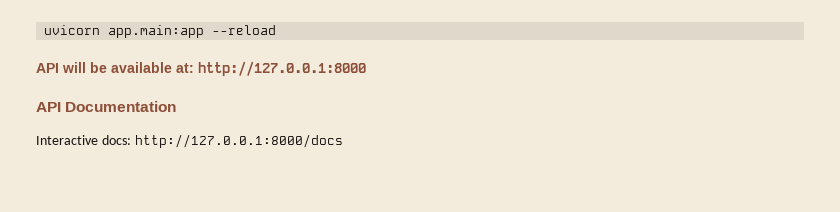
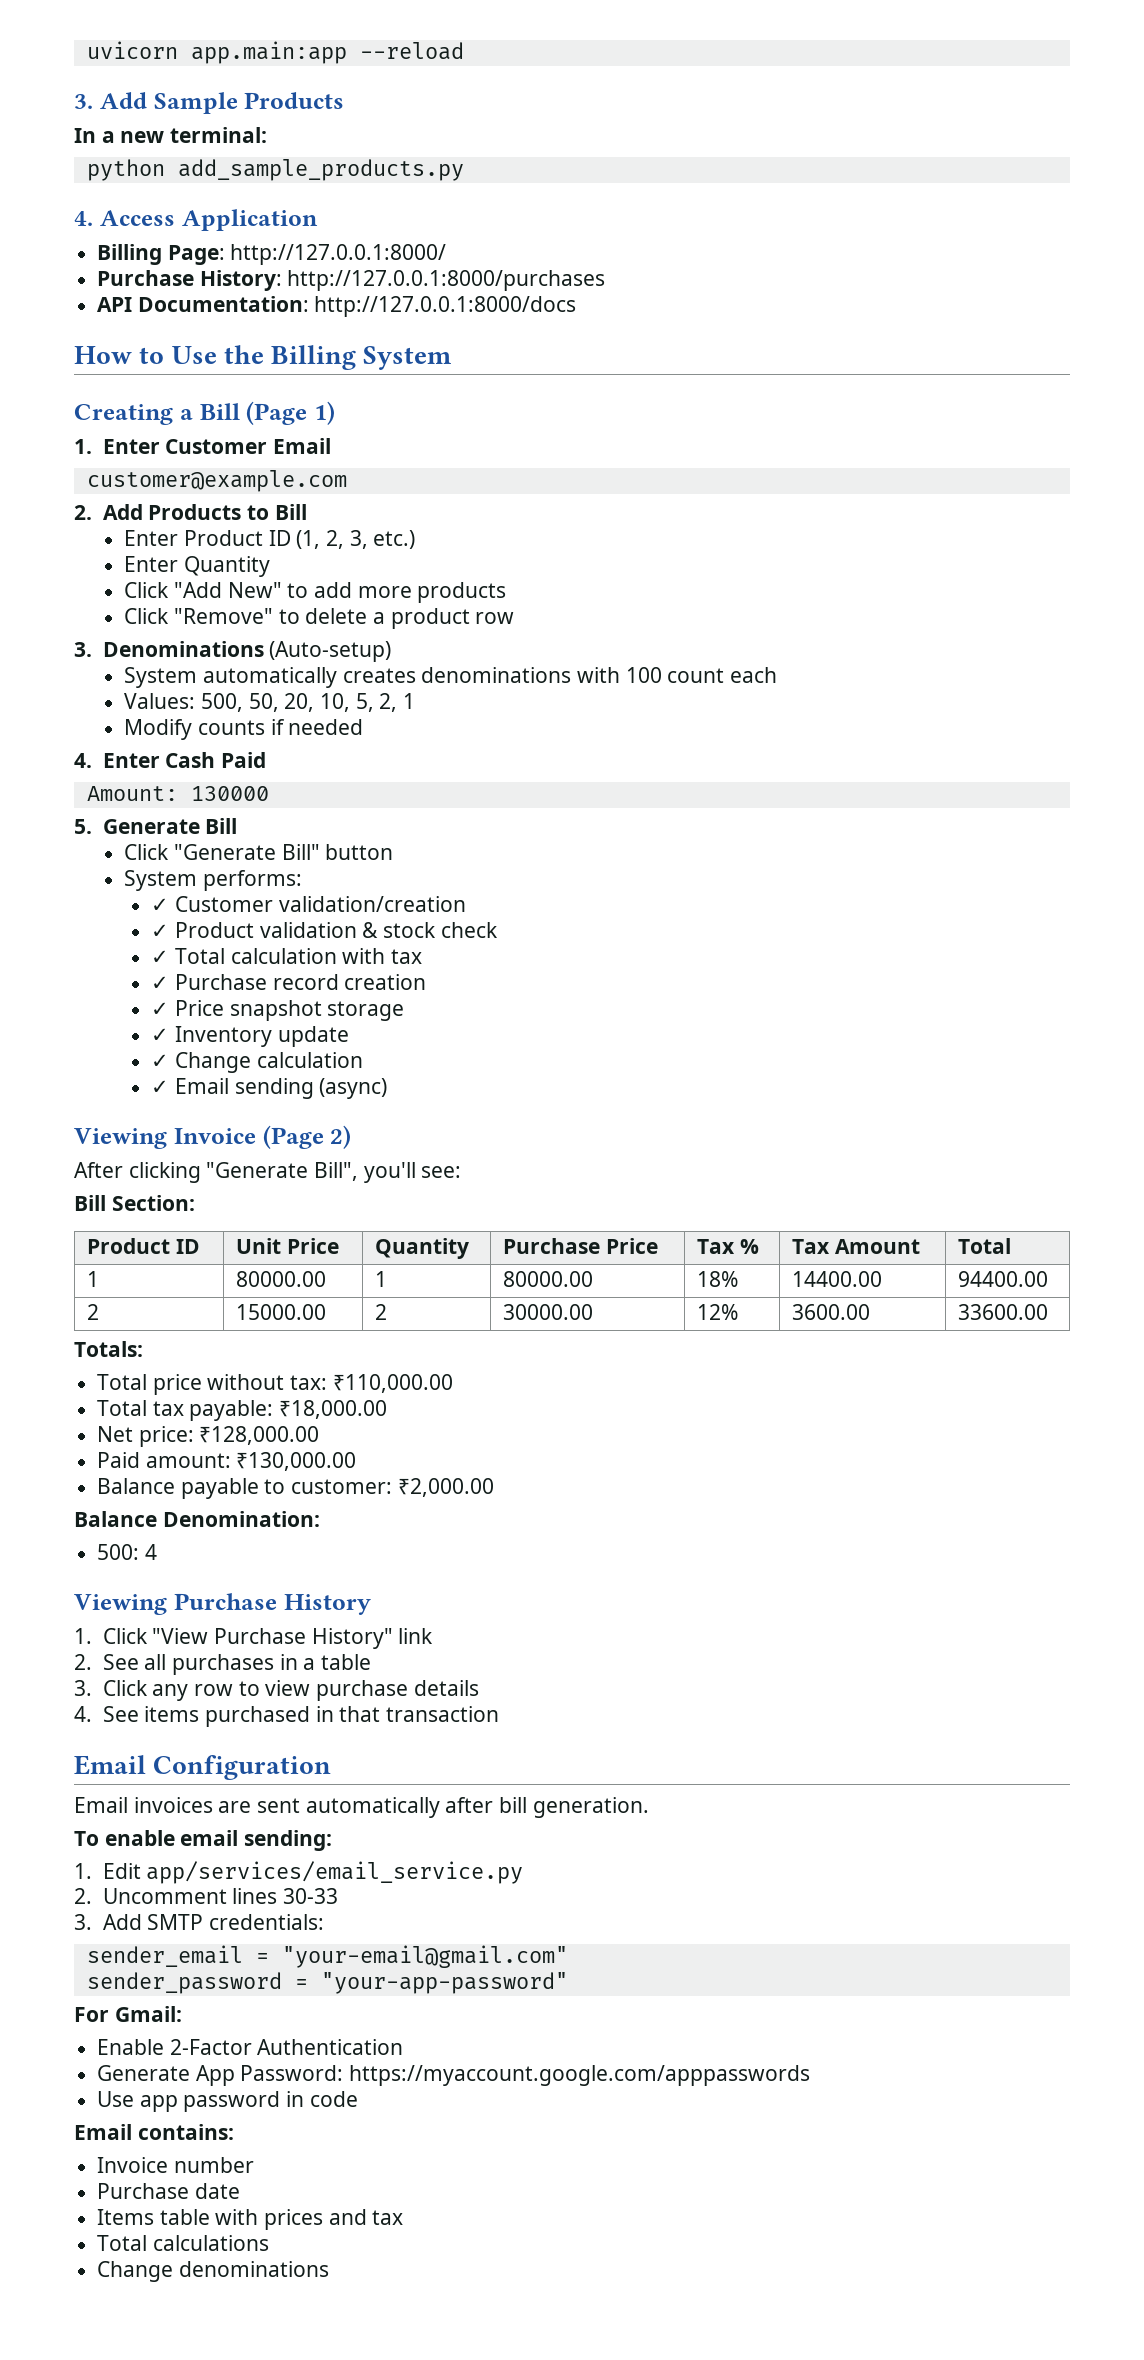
- API will be available at: http://127.0.0.1:8000
- API Documentation
- Interactive docs: http://127.0.0.1:8000/docs
+ 3. Add Sample Products
+ In a new terminal:
+ python add_sample_products.py
+ 4. Access Application
+ Billing Page: http://127.0.0.1:8000/
+ Purchase History: http://127.0.0.1:8000/purchases
+ API Documentation: http://127.0.0.1:8000/docs
+ How to Use the Billing System
+ Creating a Bill (Page 1)
+ 1. Enter Customer Email
+ customer@example.com
+ 2. Add Products to Bill
+ Enter Product ID (1, 2, 3, etc.)
+ Enter Quantity
+ Click "Add New" to add more products
+ Click "Remove" to delete a product row
+ 3. Denominations (Auto-setup)
+ System automatically creates denominations with 100 count each
+ Values: 500, 50, 20, 10, 5, 2, 1
+ Modify counts if needed
+ 4. Enter Cash Paid
+ Amount: 130000
+ 5. Generate Bill
+ Click "Generate Bill" button
+ System performs:
+ ✓ Customer validation/creation
+ ✓ Product validation & stock check
+ ✓ Total calculation with tax
+ ✓ Purchase record creation
+ ✓ Price snapshot storage
+ ✓ Inventory update
+ ✓ Change calculation
+ ✓ Email sending (async)
+ Viewing Invoice (Page 2)
+ After clicking "Generate Bill", you'll see:
+ Bill Section:
+ Product ID | Unit Price | Quantity | Purchase Price | Tax % | Tax Amount | Total
+ 1 | 80000.00 | 1 | 80000.00 | 18% | 14400.00 | 94400.00
+ 2 | 15000.00 | 2 | 30000.00 | 12% | 3600.00 | 33600.00
+ Totals:
+ Total price without tax: ₹110,000.00
+ Total tax payable: ₹18,000.00
+ Net price: ₹128,000.00
+ Paid amount: ₹130,000.00
+ Balance payable to customer: ₹2,000.00
+ Balance Denomination:
+ 500: 4
+ Viewing Purchase History
+ 1. Click "View Purchase History" link
+ 2. See all purchases in a table
+ 3. Click any row to view purchase details
+ 4. See items purchased in that transaction
+ Email Configuration
+ Email invoices are sent automatically after bill generation.
+ To enable email sending:
+ 1. Edit app/services/email_service.py
+ 2. Uncomment lines 30-33
+ 3. Add SMTP credentials:
+ sender_email = "your-email@gmail.com"
+ sender_password = "your-app-password"
+ For Gmail:
+ Enable 2-Factor Authentication
+ Generate App Password: https://myaccount.google.com/apppasswords
+ Use app password in code
+ Email contains:
+ Invoice number
+ Purchase date
+ Items table with prices and tax
+ Total calculations
+ Change denominations

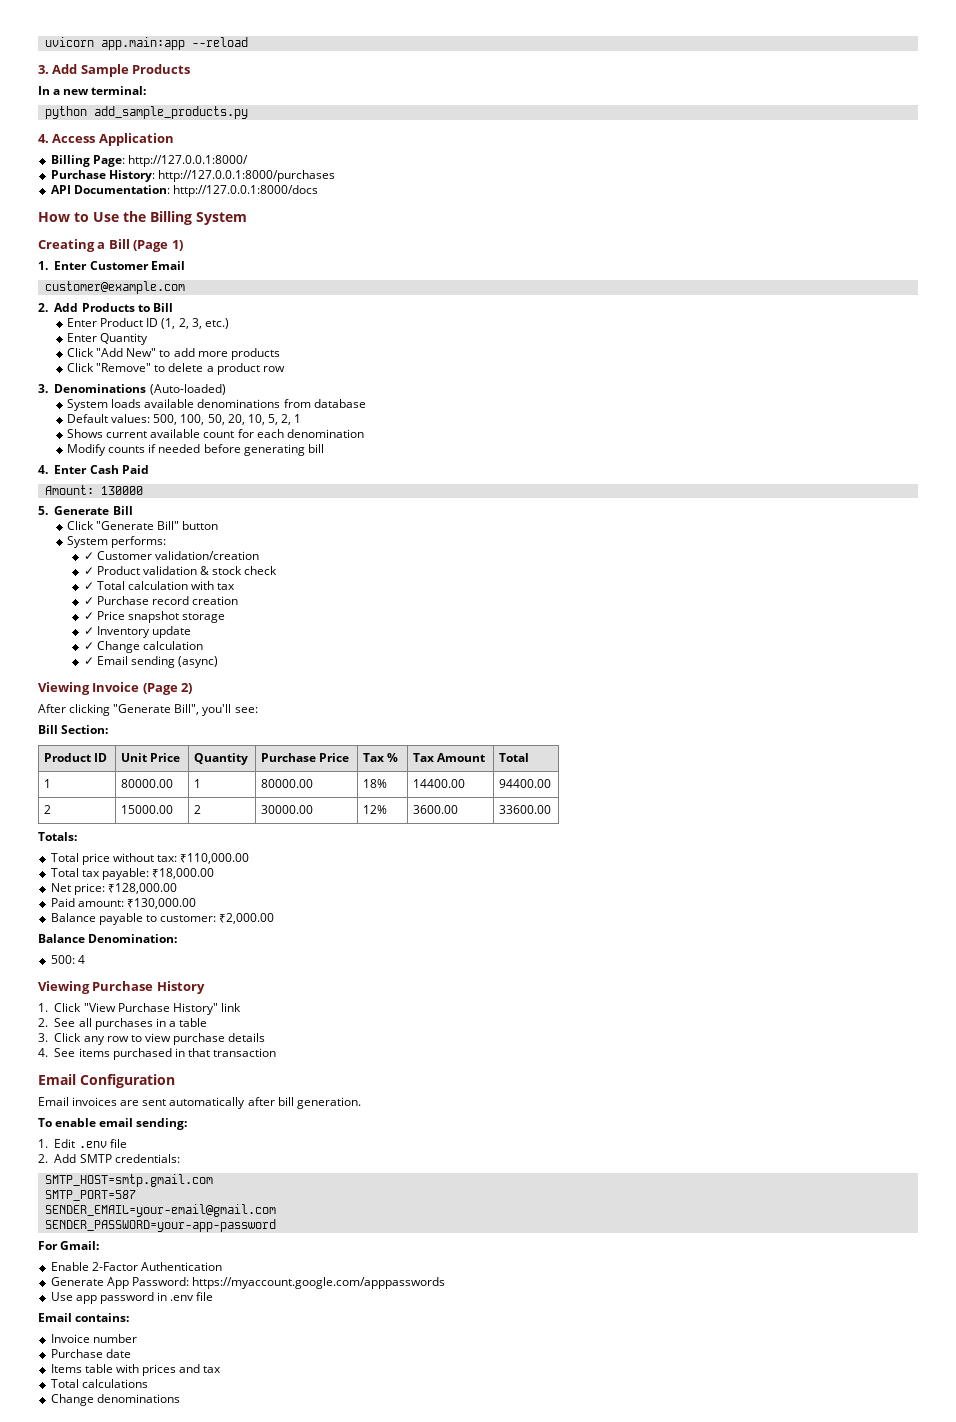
- 3. Denominations (Auto-setup)
- System automatically creates denominations with 100 count each
- Values: 500, 50, 20, 10, 5, 2, 1
+ 3. Denominations (Auto-loaded)
+ System loads available denominations from database
+ Default values: 500, 100, 50, 20, 10, 5, 2, 1
+ Shows current available count for each denomination
- Modify counts if needed
+ Modify counts if needed before generating bill
- 1. Edit app/services/email_service.py
- 2. Uncomment lines 30-33
- 3. Add SMTP credentials:
- sender_email = "your-email@gmail.com"
- sender_password = "your-app-password"
+ 1. Edit .env file
+ 2. Add SMTP credentials:
+ SMTP_HOST=smtp.gmail.com
+ SMTP_PORT=587
+ SENDER_EMAIL=your-email@gmail.com
+ SENDER_PASSWORD=your-app-password
- Use app password in code
+ Use app password in .env file

